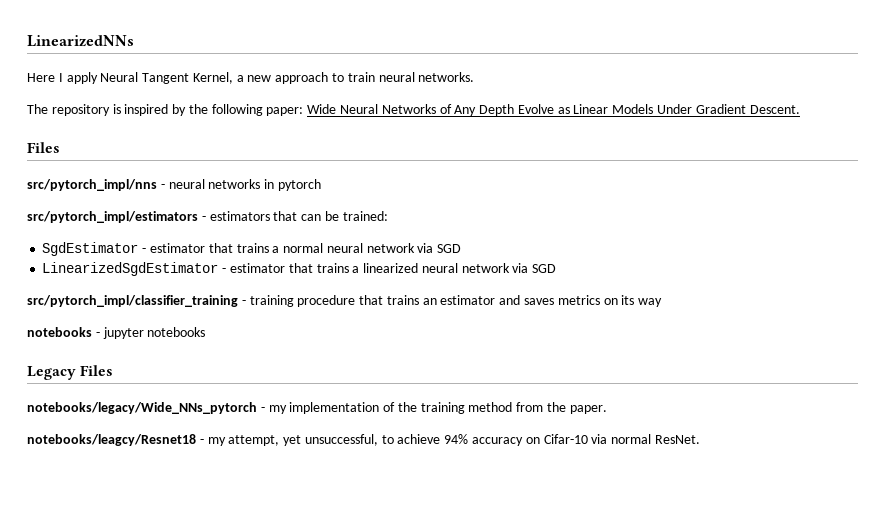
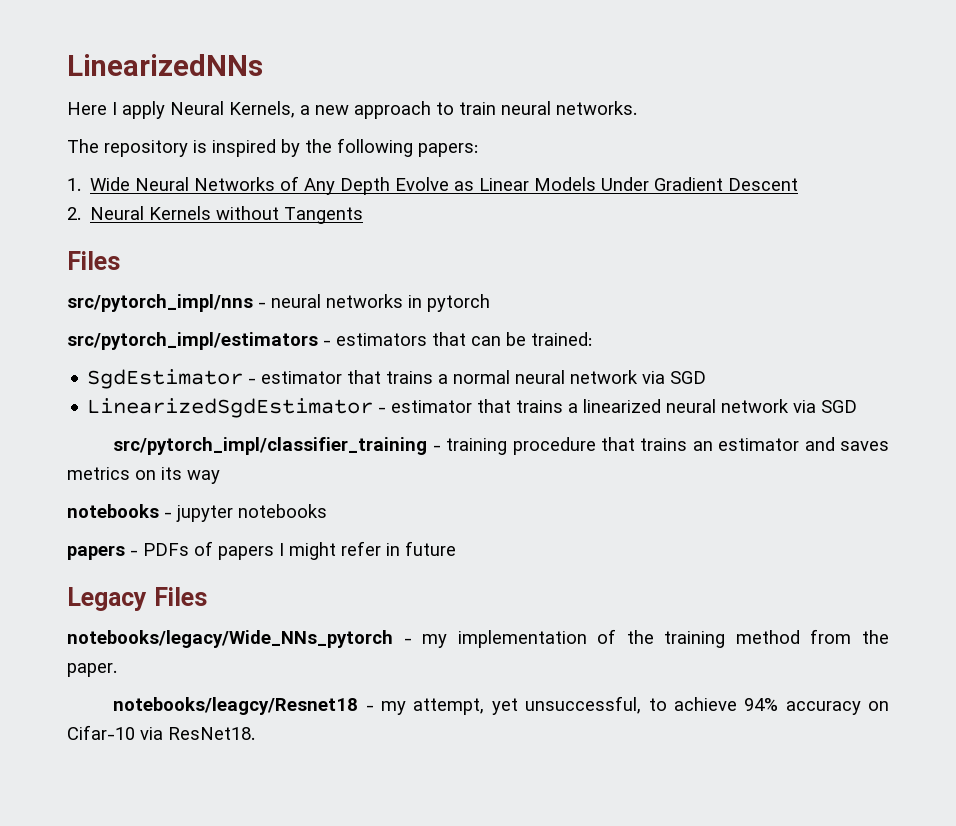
- Here I apply Neural Tangent Kernel, a new approach to train neural networks.
+ Here I apply Neural Kernels, a new approach to train neural networks.
- The repository is inspired by the following paper: Wide Neural Networks of Any Depth Evolve as Linear Models Under Gradient Descent.
+ The repository is inspired by the following papers:
+ 1. Wide Neural Networks of Any Depth Evolve as Linear Models Under Gradient Descent
+ 2. Neural Kernels without Tangents
+ papers - PDFs of papers I might refer in future
- notebooks/leagcy/Resnet18 - my attempt, yet unsuccessful, to achieve 94% accuracy on Cifar-10 via normal ResNet.
+ notebooks/leagcy/Resnet18 - my attempt, yet unsuccessful, to achieve 94% accuracy on Cifar-10 via ResNet18.

